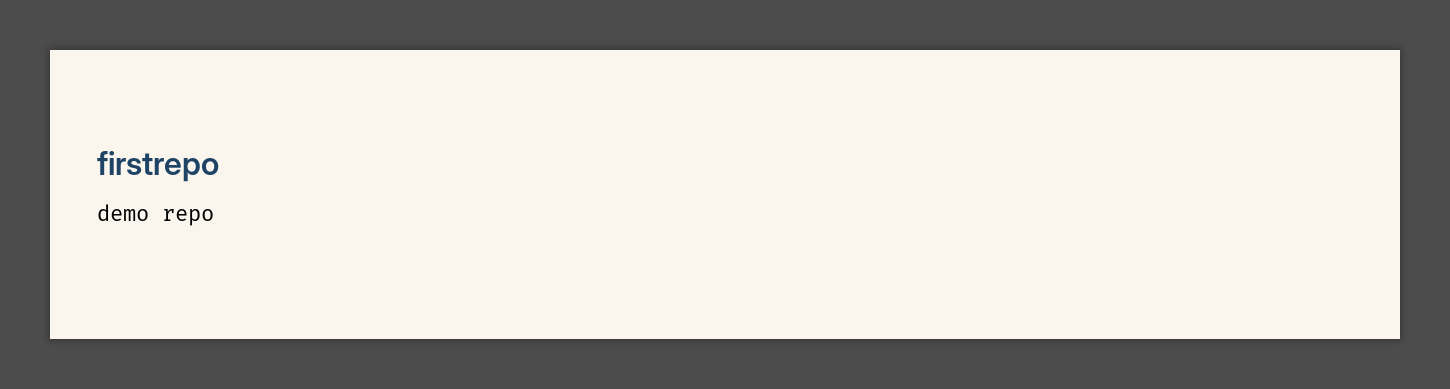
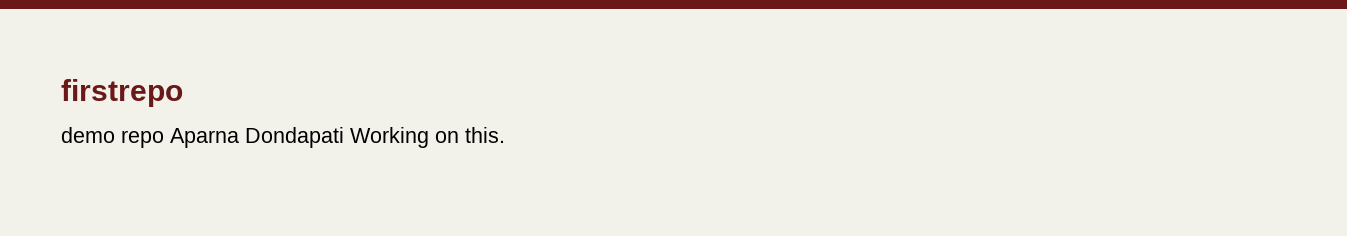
- demo repo
+ demo repo Aparna Dondapati Working on this.

